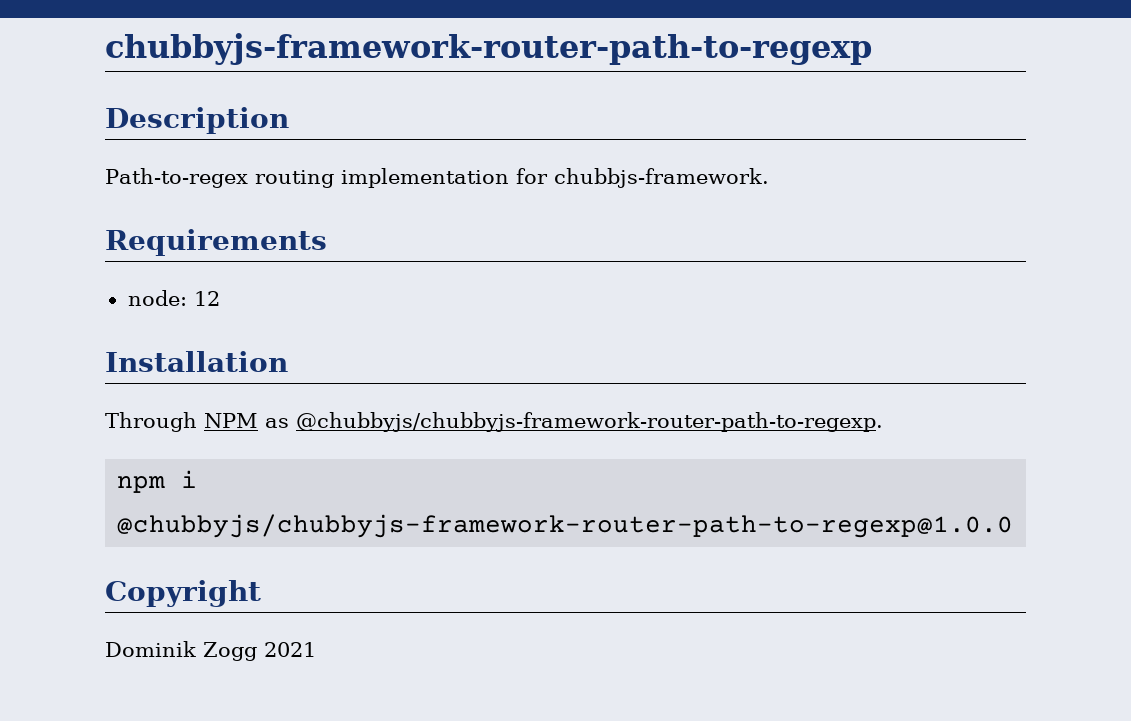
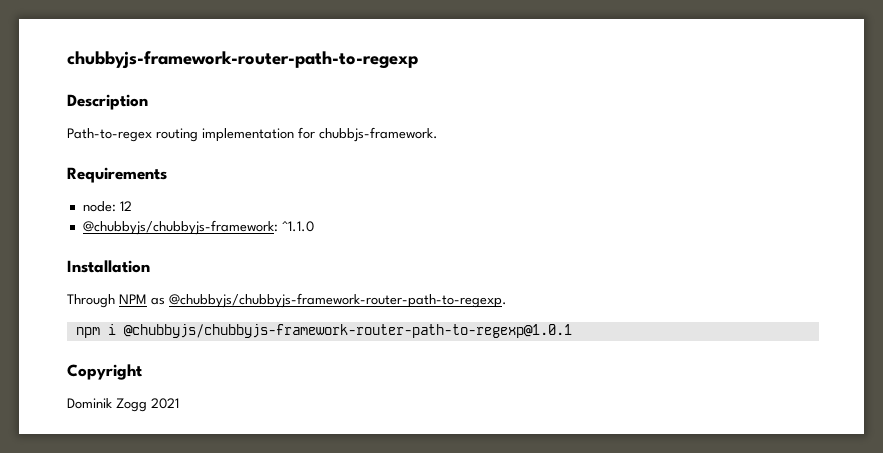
+ @chubbyjs/chubbyjs-framework: ^1.1.0
- npm i @chubbyjs/chubbyjs-framework-router-path-to-regexp@1.0.0
+ npm i @chubbyjs/chubbyjs-framework-router-path-to-regexp@1.0.1

